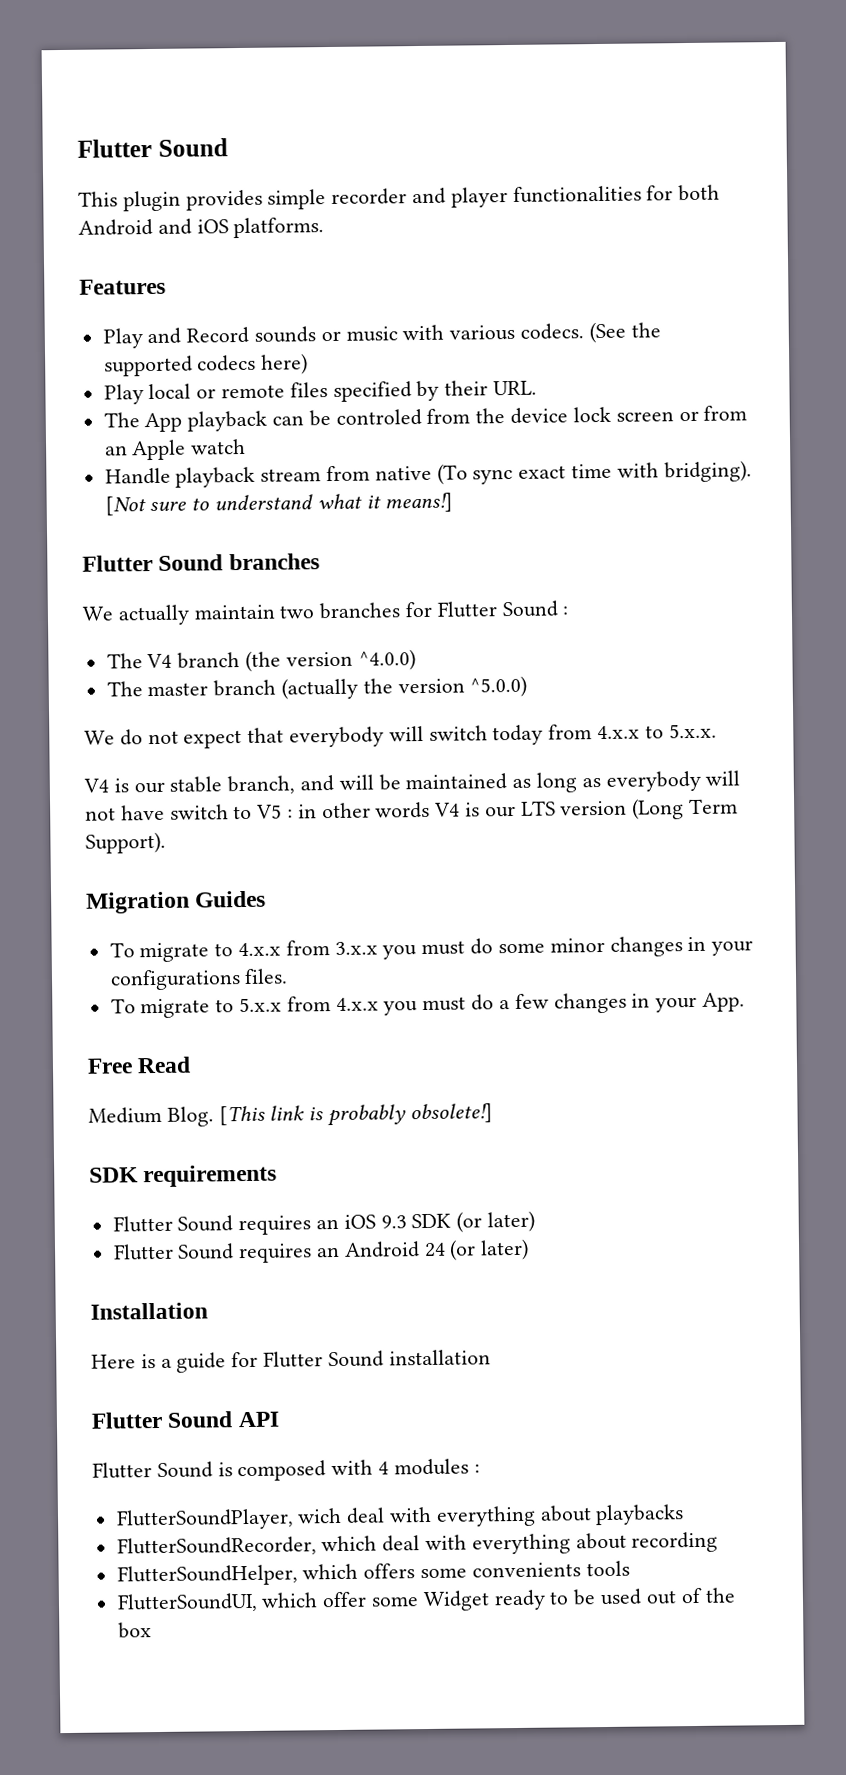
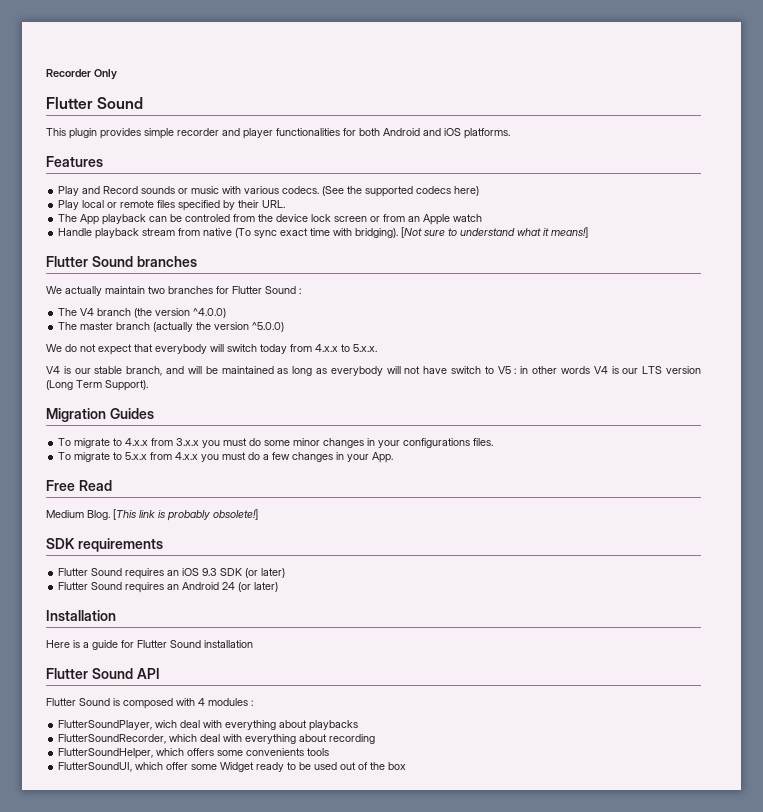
+ Recorder Only

